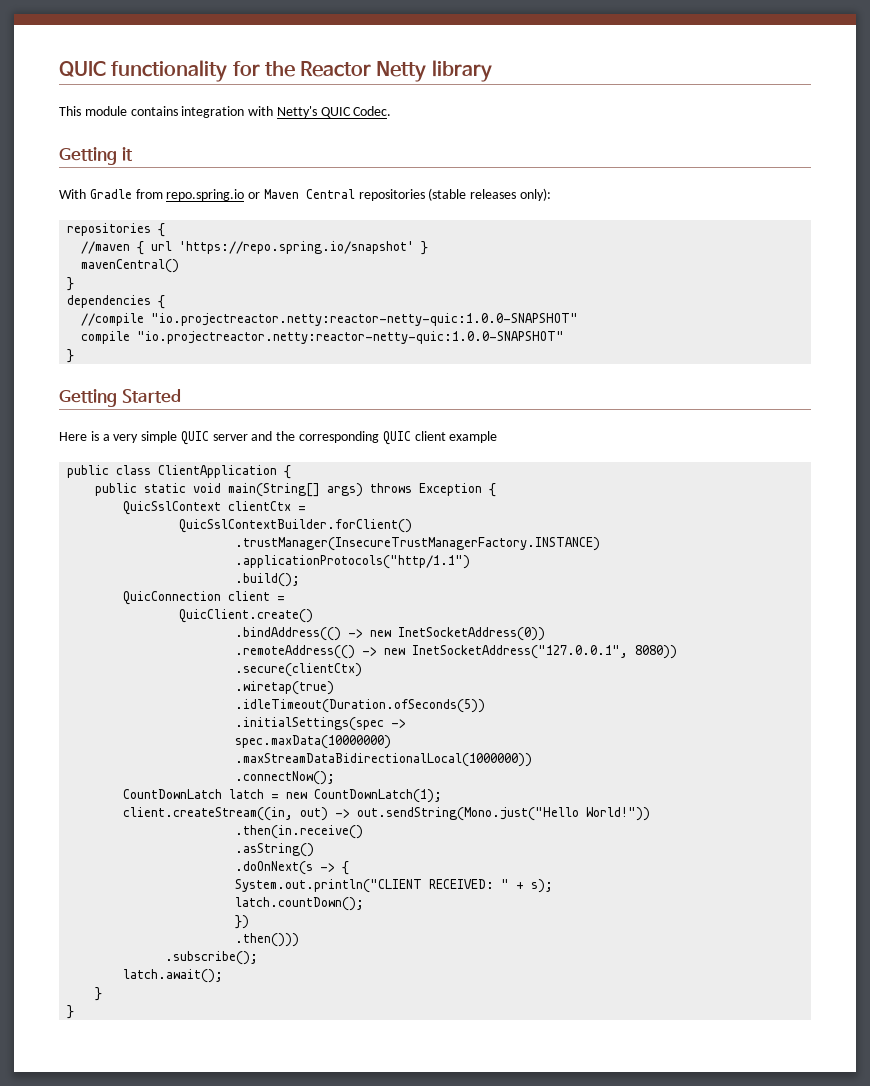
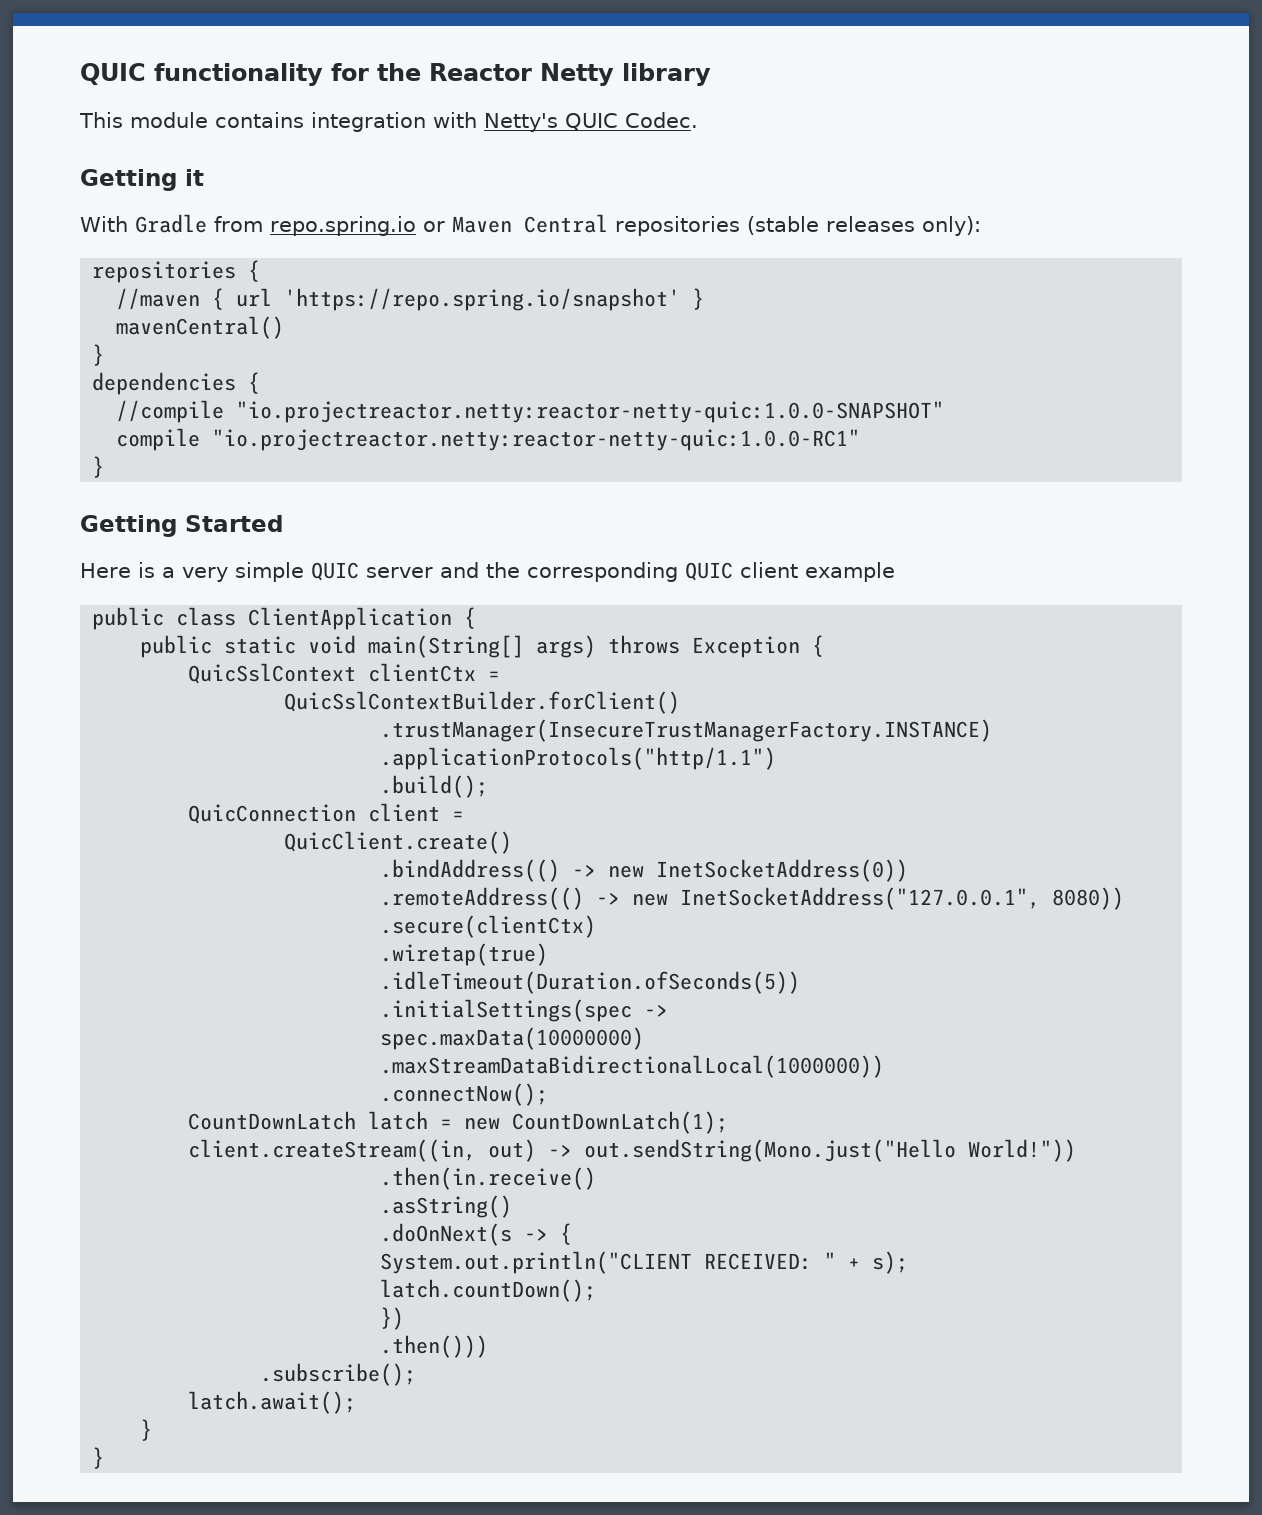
- compile "io.projectreactor.netty:reactor-netty-quic:1.0.0-SNAPSHOT"
+ compile "io.projectreactor.netty:reactor-netty-quic:1.0.0-RC1"

